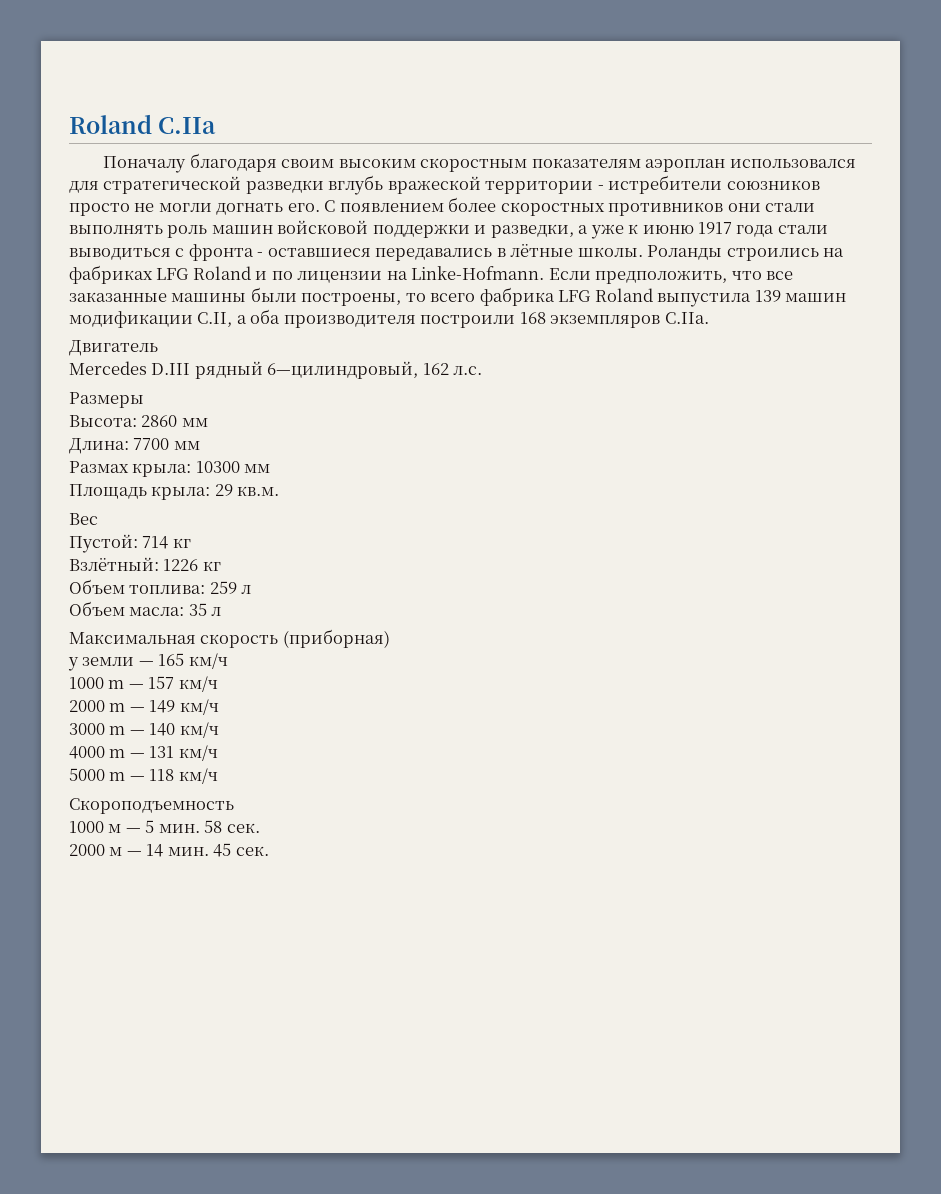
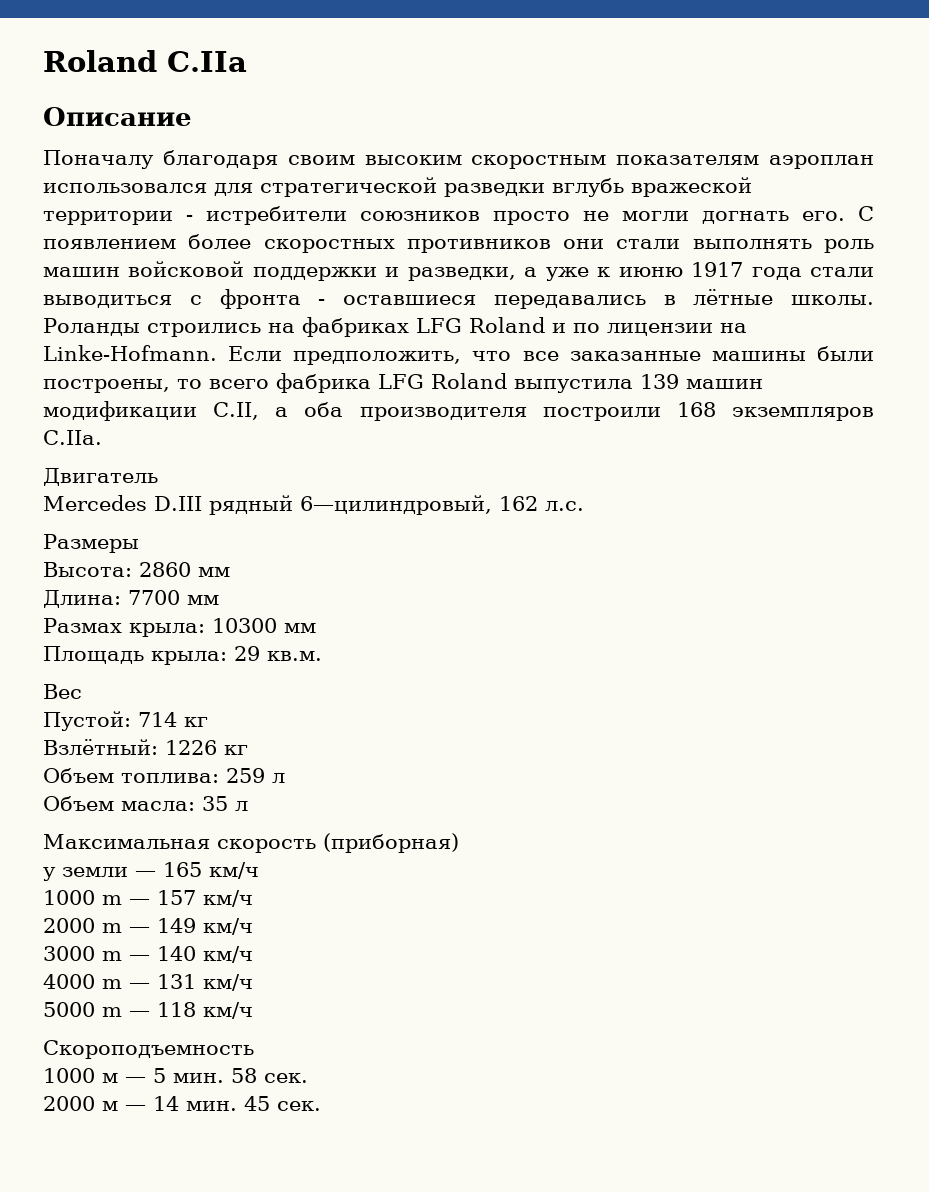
+ Описание

